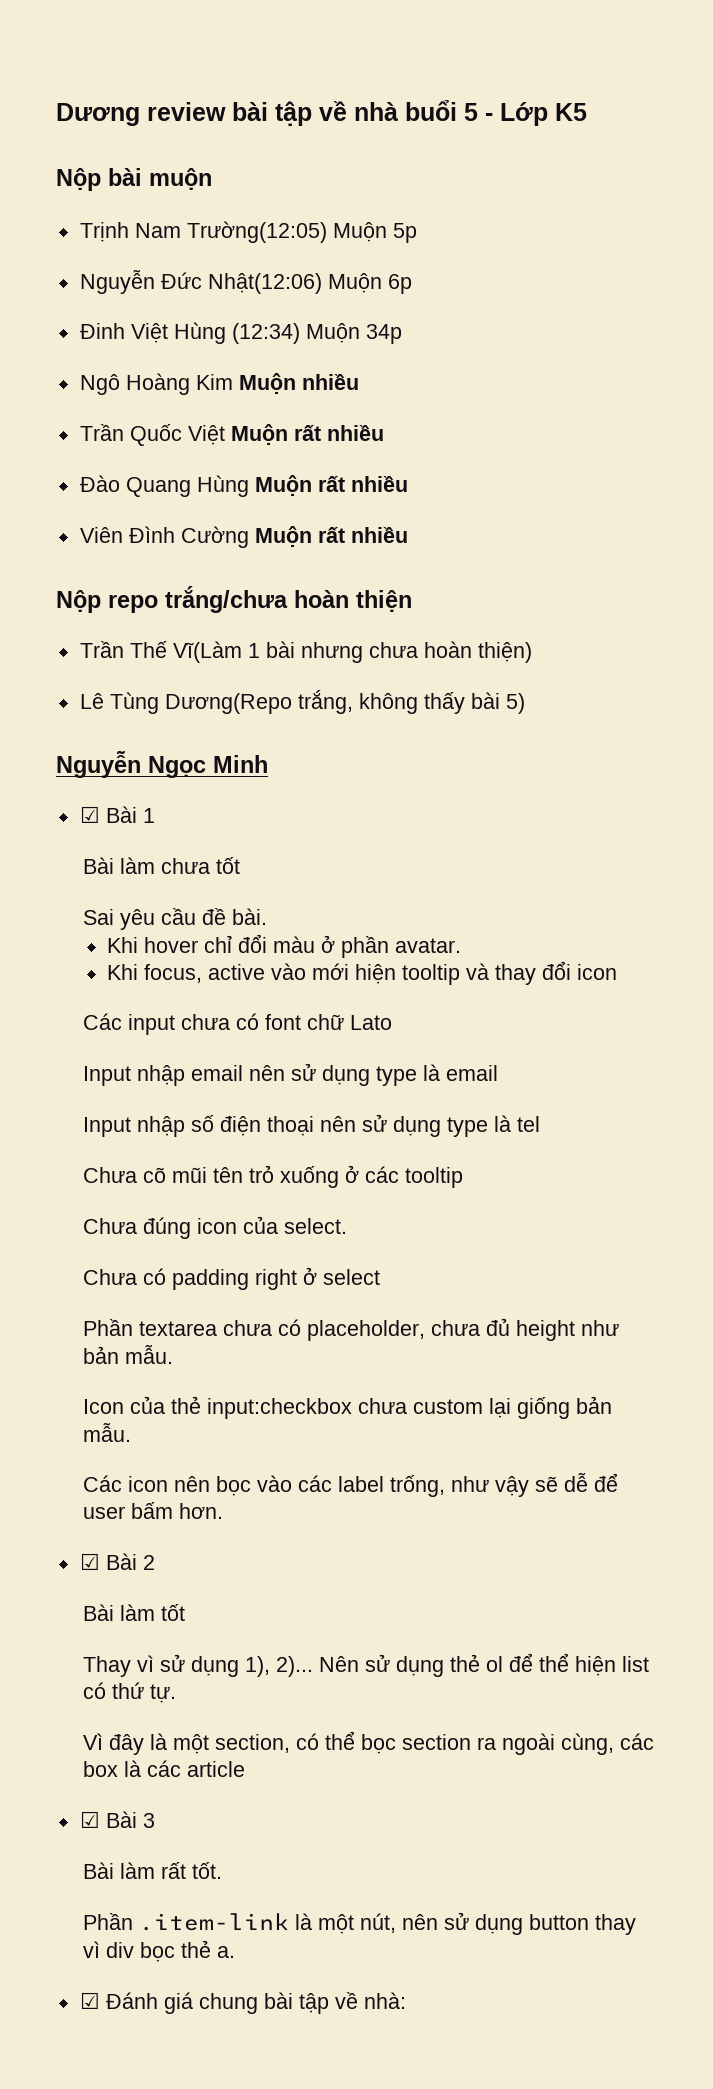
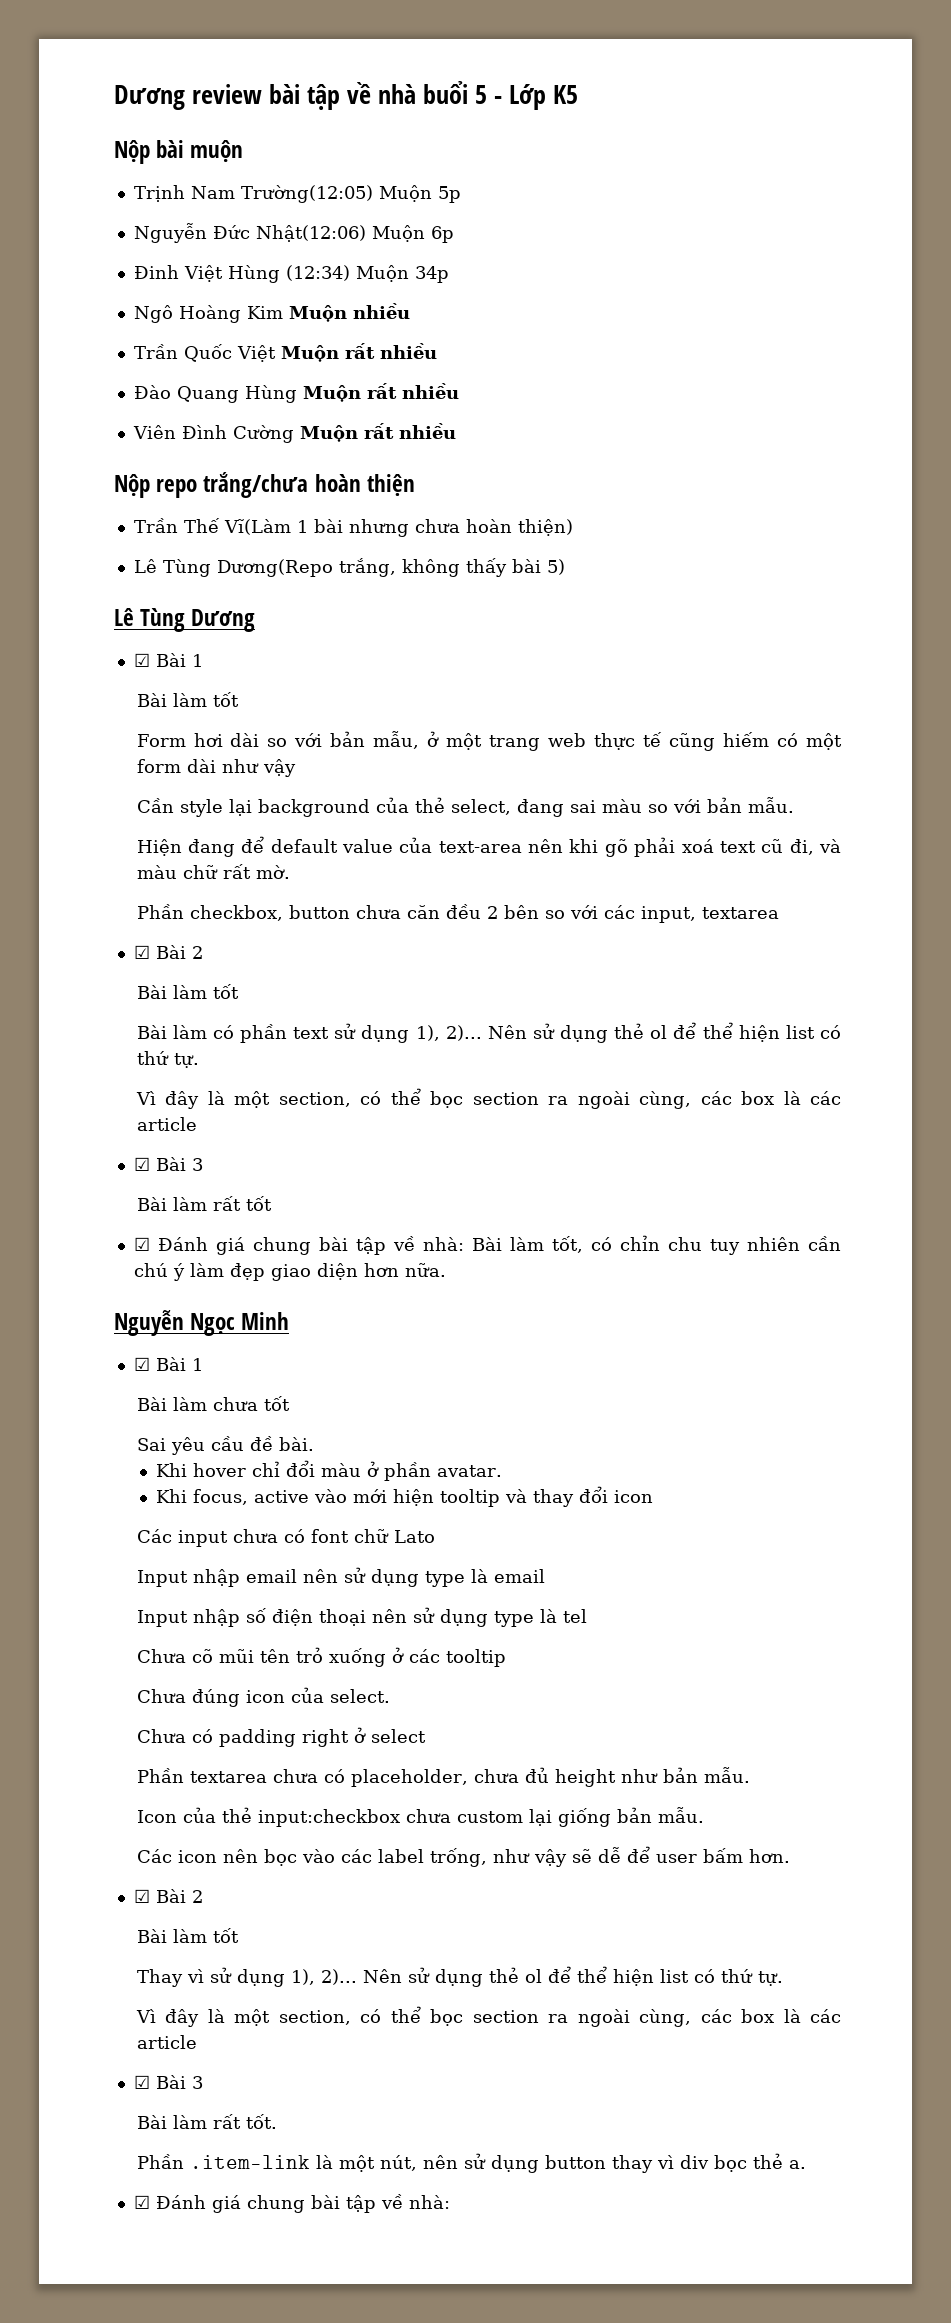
+ Lê Tùng Dương
+ ☑ Bài 1
+ Bài làm tốt
+ Form hơi dài so với bản mẫu, ở một trang web thực tế cũng hiếm có một form dài như vậy
+ Cần style lại background của thẻ select, đang sai màu so với bản mẫu.
+ Hiện đang để default value của text-area nên khi gõ phải xoá text cũ đi, và màu chữ rất mờ.
+ Phần checkbox, button chưa căn đều 2 bên so với các input, textarea
+ ☑ Bài 2
+ Bài làm tốt
+ Bài làm có phần text sử dụng 1), 2)... Nên sử dụng thẻ ol để thể hiện list có thứ tự.
+ Vì đây là một section, có thể bọc section ra ngoài cùng, các box là các article
+ ☑ Bài 3
+ Bài làm rất tốt
+ ☑ Đánh giá chung bài tập về nhà: Bài làm tốt, có chỉn chu tuy nhiên cần chú ý làm đẹp giao diện hơn nữa.

